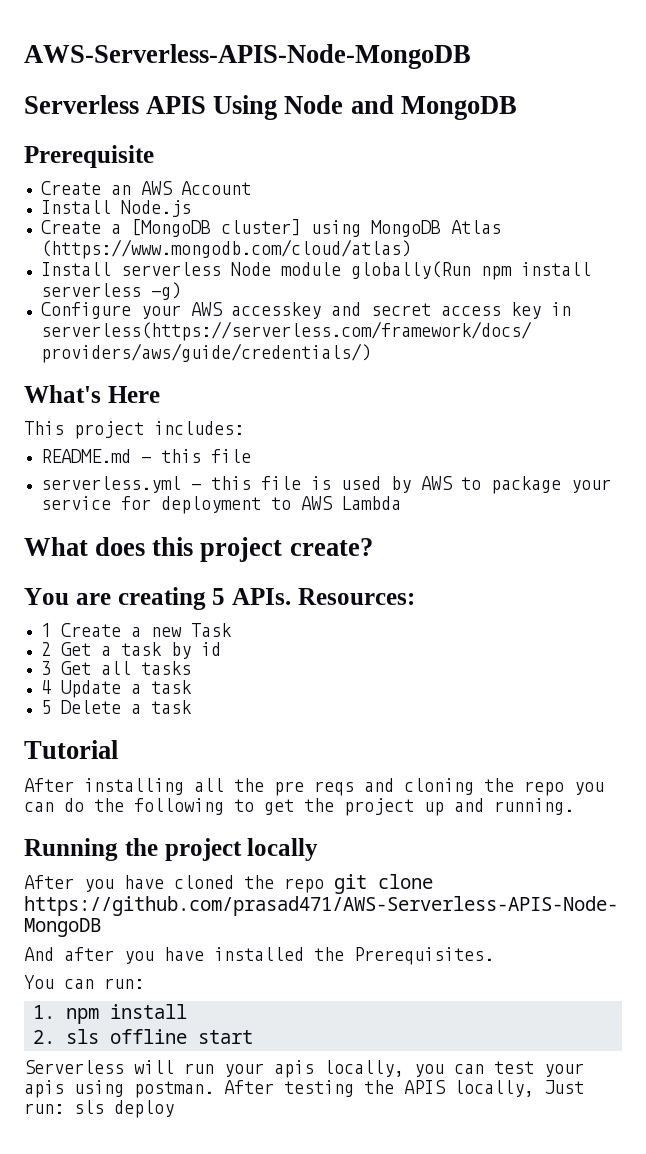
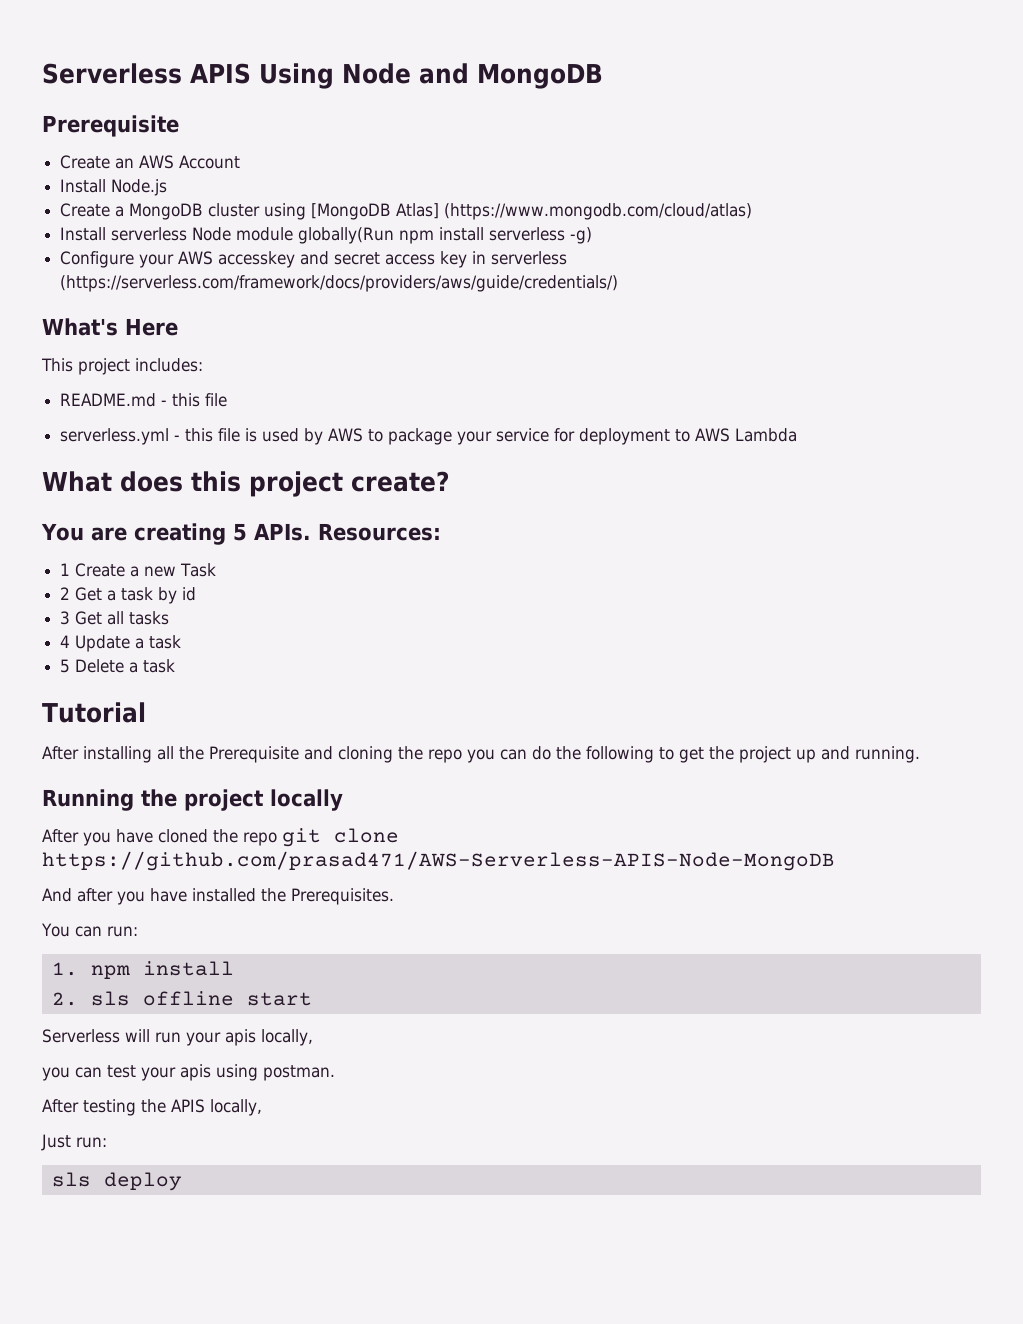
- AWS-Serverless-APIS-Node-MongoDB
- Create a [MongoDB cluster] using MongoDB Atlas (https://www.mongodb.com/cloud/atlas)
+ Create a MongoDB cluster using [MongoDB Atlas] (https://www.mongodb.com/cloud/atlas)
- Configure your AWS accesskey and secret access key in serverless(https://serverless.com/framework/docs/ providers/aws/guide/credentials/)
+ Configure your AWS accesskey and secret access key in serverless (https://serverless.com/framework/docs/providers/aws/guide/credentials/)
- After installing all the pre reqs and cloning the repo you can do the following to get the project up and running.
+ After installing all the Prerequisite and cloning the repo you can do the following to get the project up and running.
- Serverless will run your apis locally, you can test your apis using postman. After testing the APIS locally, Just run: sls deploy
+ Serverless will run your apis locally,
+ you can test your apis using postman.
+ After testing the APIS locally,
+ Just run:
+ sls deploy

